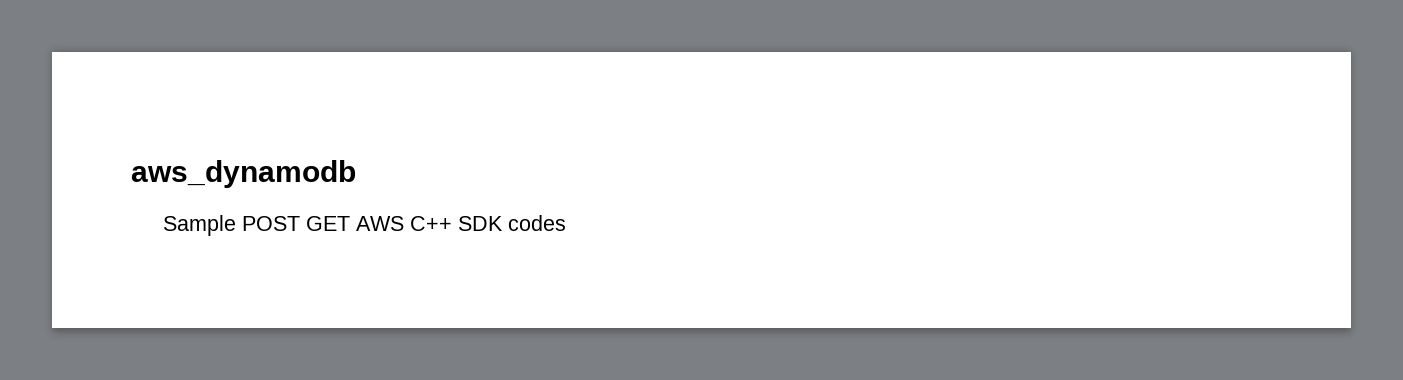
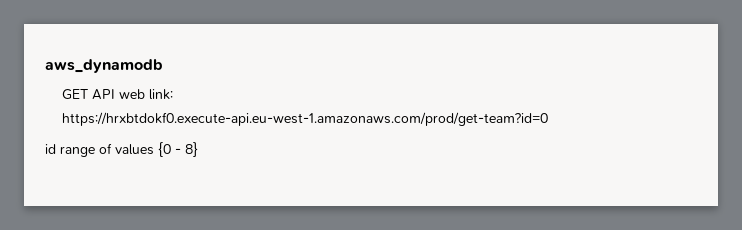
- Sample POST GET AWS C++ SDK codes
+ GET API web link: https://hrxbtdokf0.execute-api.eu-west-1.amazonaws.com/prod/get-team?id=0
+ id range of values {0 - 8}

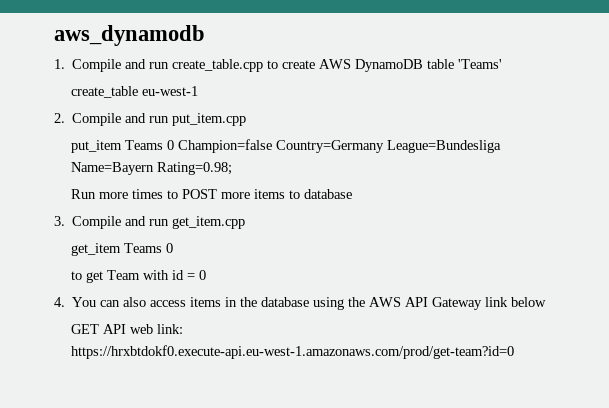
+ 1. Compile and run create_table.cpp to create AWS DynamoDB table 'Teams'
+ create_table eu-west-1
+ 2. Compile and run put_item.cpp
+ put_item Teams 0 Champion=false Country=Germany League=Bundesliga Name=Bayern Rating=0.98;
+ Run more times to POST more items to database
+ 3. Compile and run get_item.cpp
+ get_item Teams 0
+ to get Team with id = 0
+ 4. You can also access items in the database using the AWS API Gateway link below
- id range of values {0 - 8}

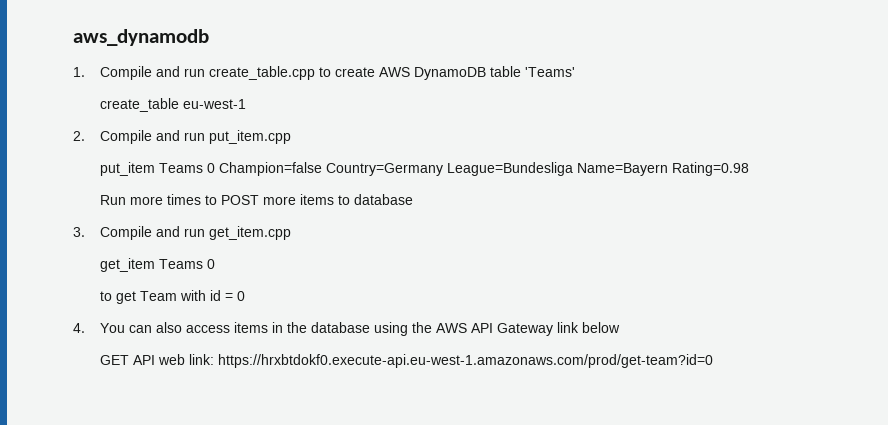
- put_item Teams 0 Champion=false Country=Germany League=Bundesliga Name=Bayern Rating=0.98;
+ put_item Teams 0 Champion=false Country=Germany League=Bundesliga Name=Bayern Rating=0.98

